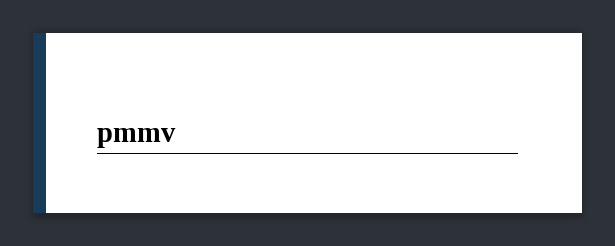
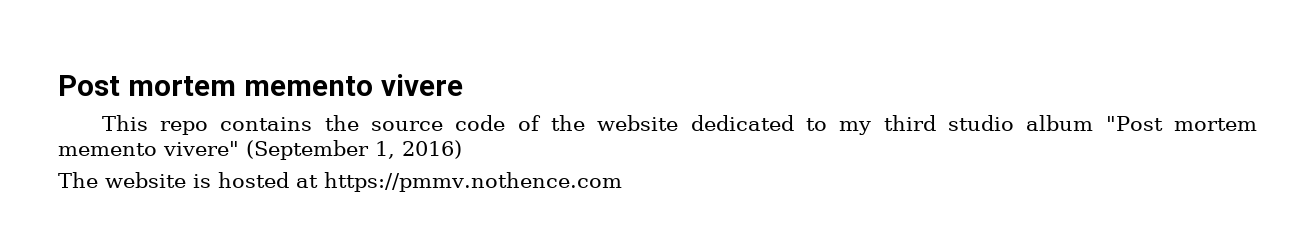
- pmmv
+ Post mortem memento vivere
+ This repo contains the source code of the website dedicated to my third studio album "Post mortem memento vivere" (September 1, 2016)
+ The website is hosted at https://pmmv.nothence.com

